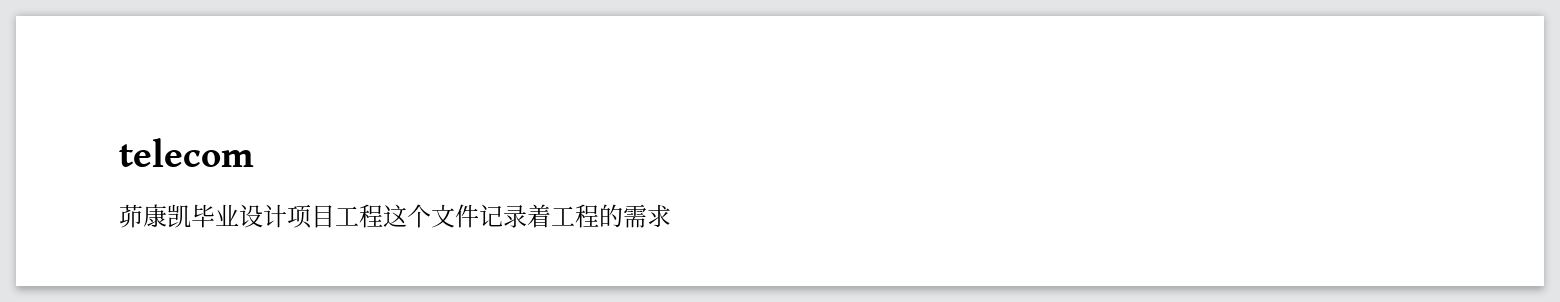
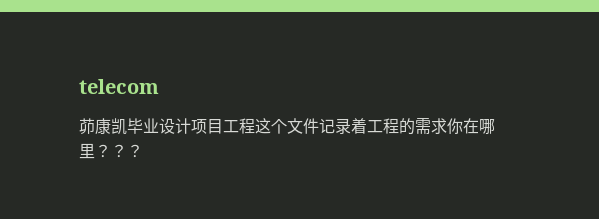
- 茆康凯毕业设计项目工程这个文件记录着工程的需求
+ 茆康凯毕业设计项目工程这个文件记录着工程的需求你在哪里？？？

